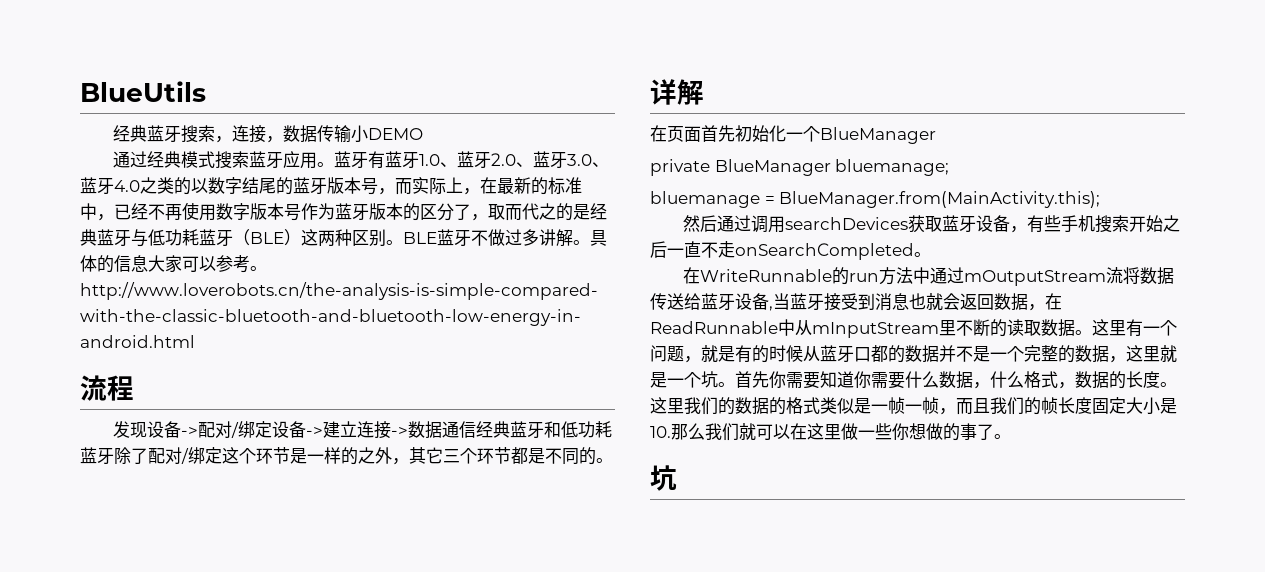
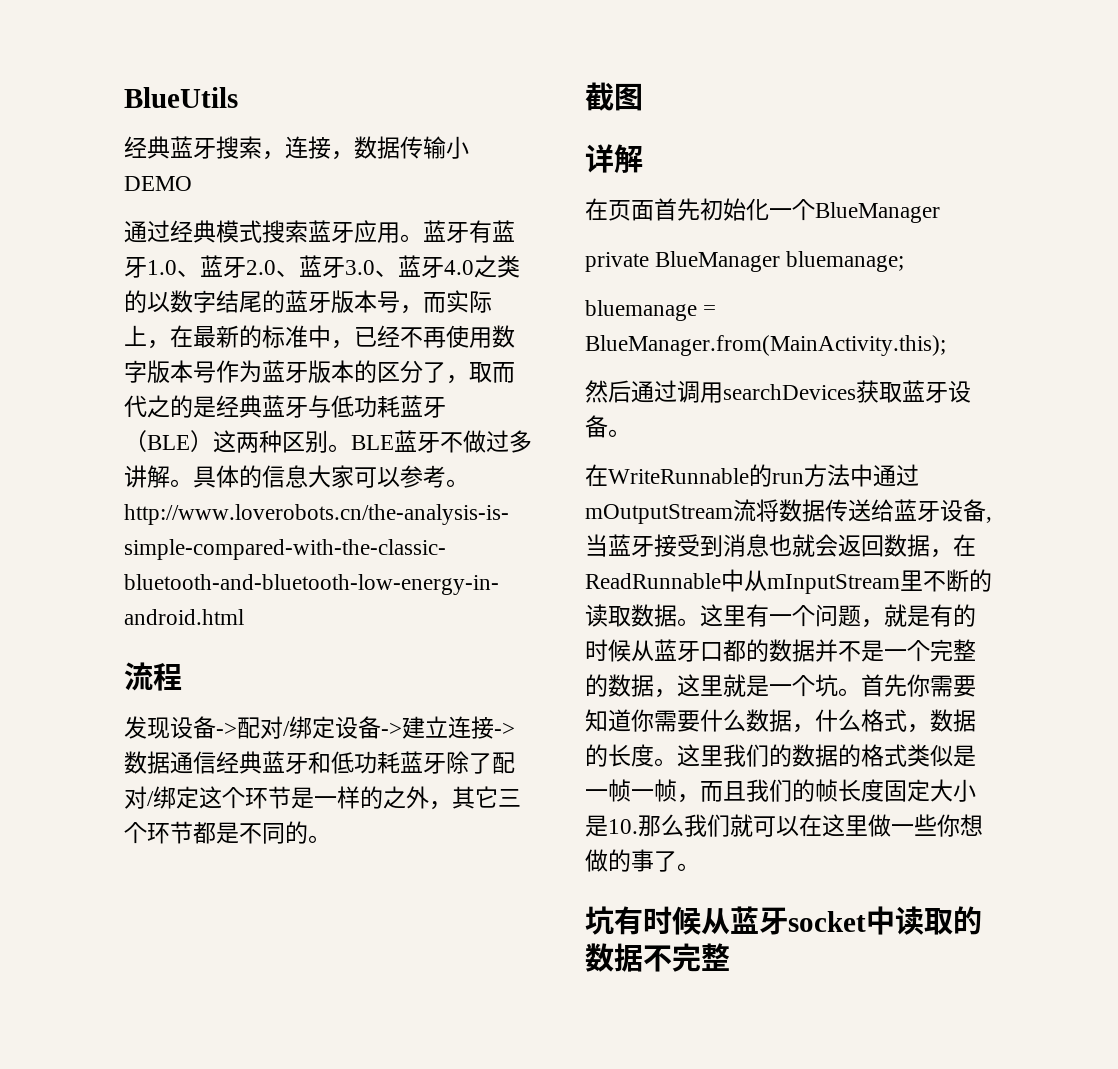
+ 截图
- 然后通过调用searchDevices获取蓝牙设备，有些手机搜索开始之后一直不走onSearchCompleted。
+ 然后通过调用searchDevices获取蓝牙设备。
  这里我们的数据的格式类似是一帧一帧，而且我们的帧长度固定大小是10.那么我们就可以在这里做一些你想做的事了。
- 坑
+ 坑有时候从蓝牙socket中读取的数据不完整

